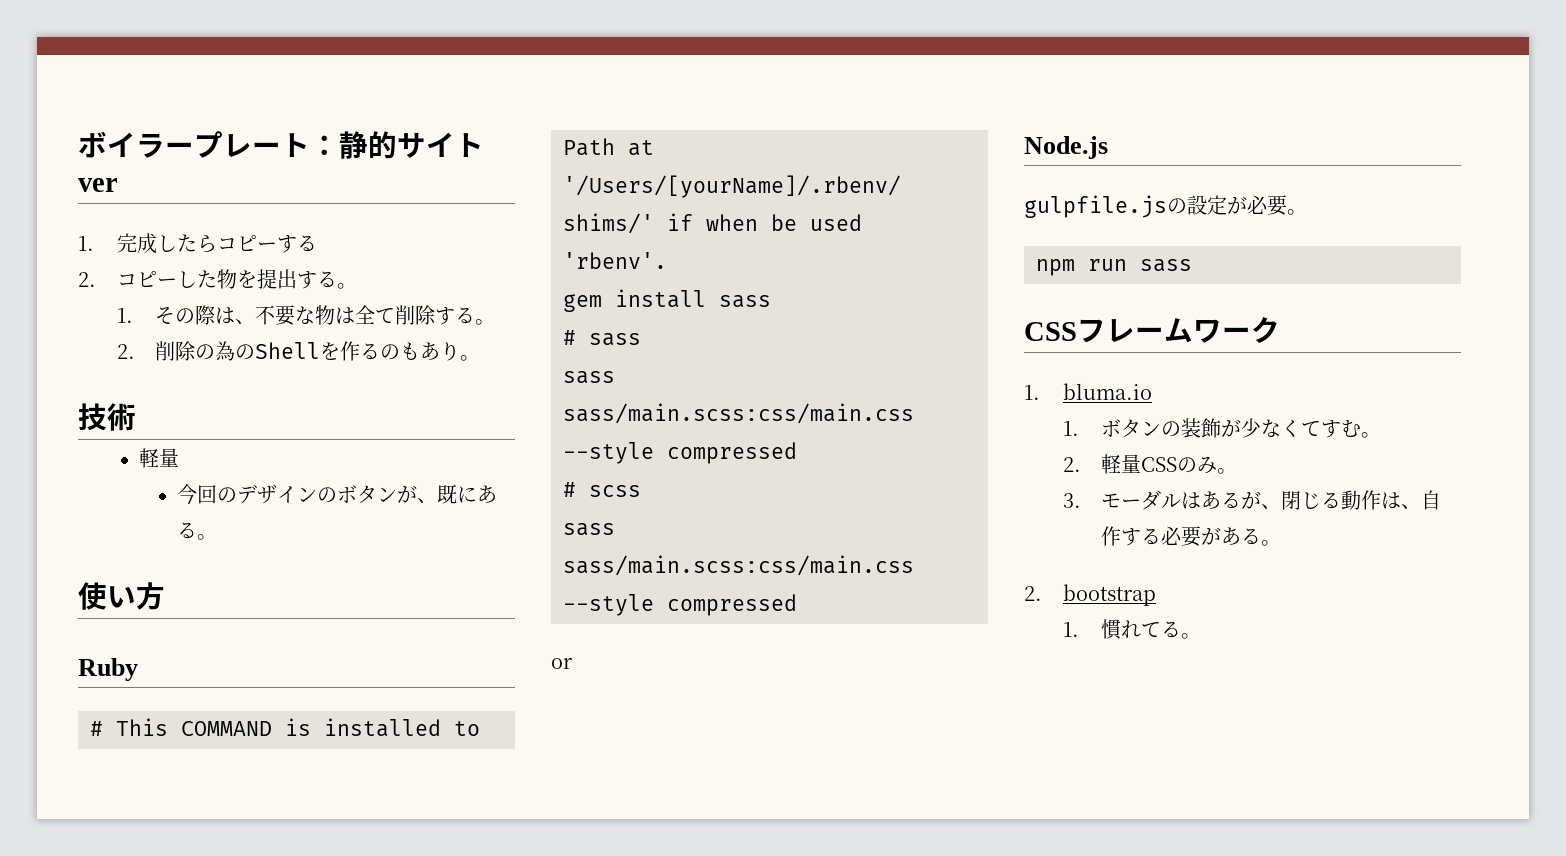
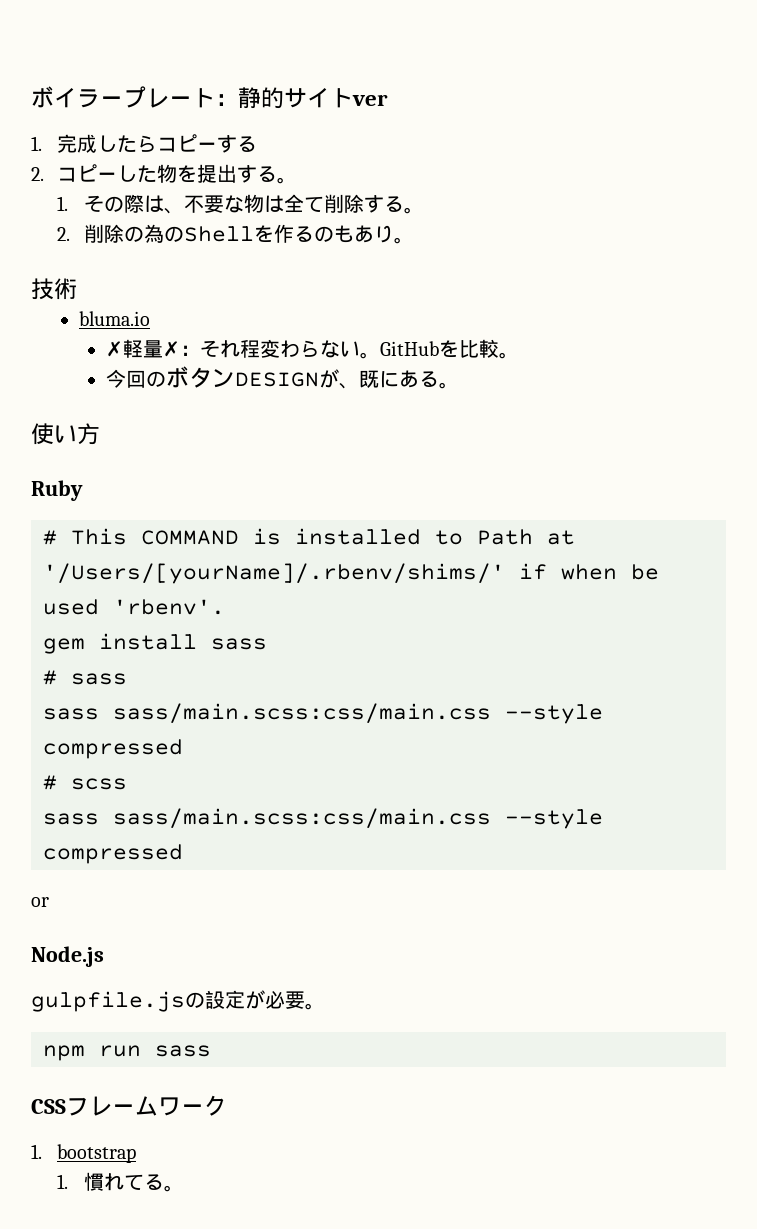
  技術
- 軽量
- 今回のデザインのボタンが、既にある。
+ bluma.io
+ ✗軽量✗：それ程変わらない。GitHubを比較。
+ 今回のボタンDESIGNが、既にある。
- 1. bluma.io
- 1.ボタンの装飾が少なくてすむ。
- 2.軽量CSSのみ。
- 3.モーダルはあるが、閉じる動作は、自作する必要がある。
- 2. bootstrap
+ 1. bootstrap

